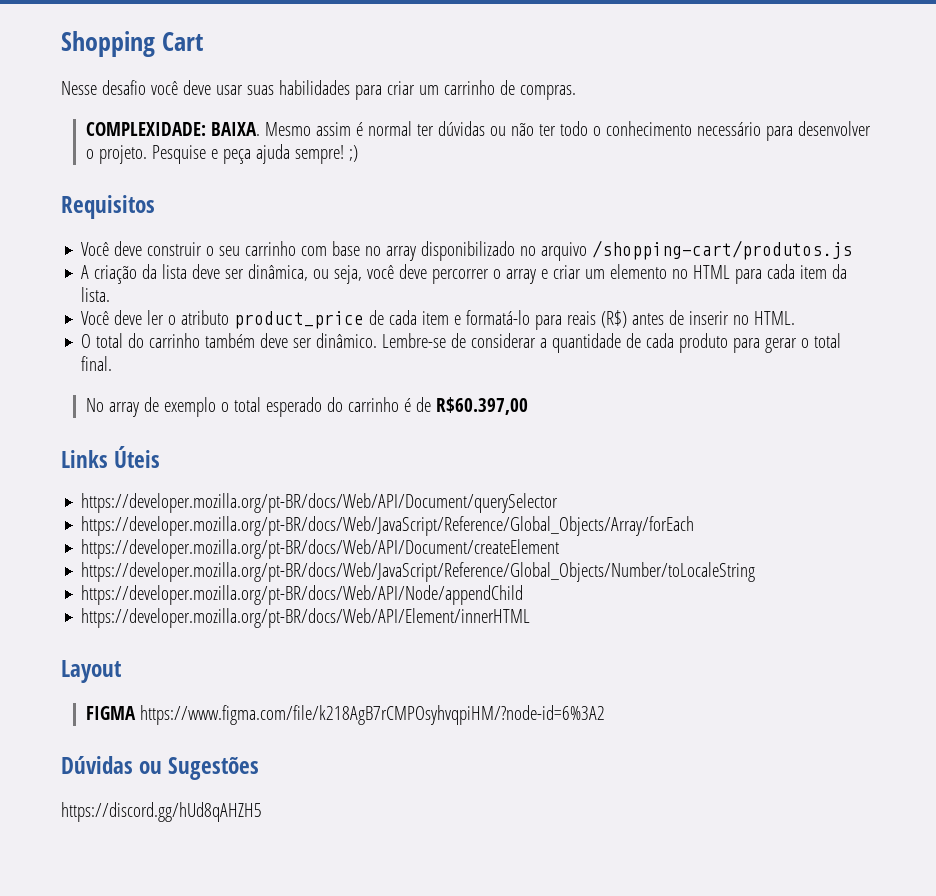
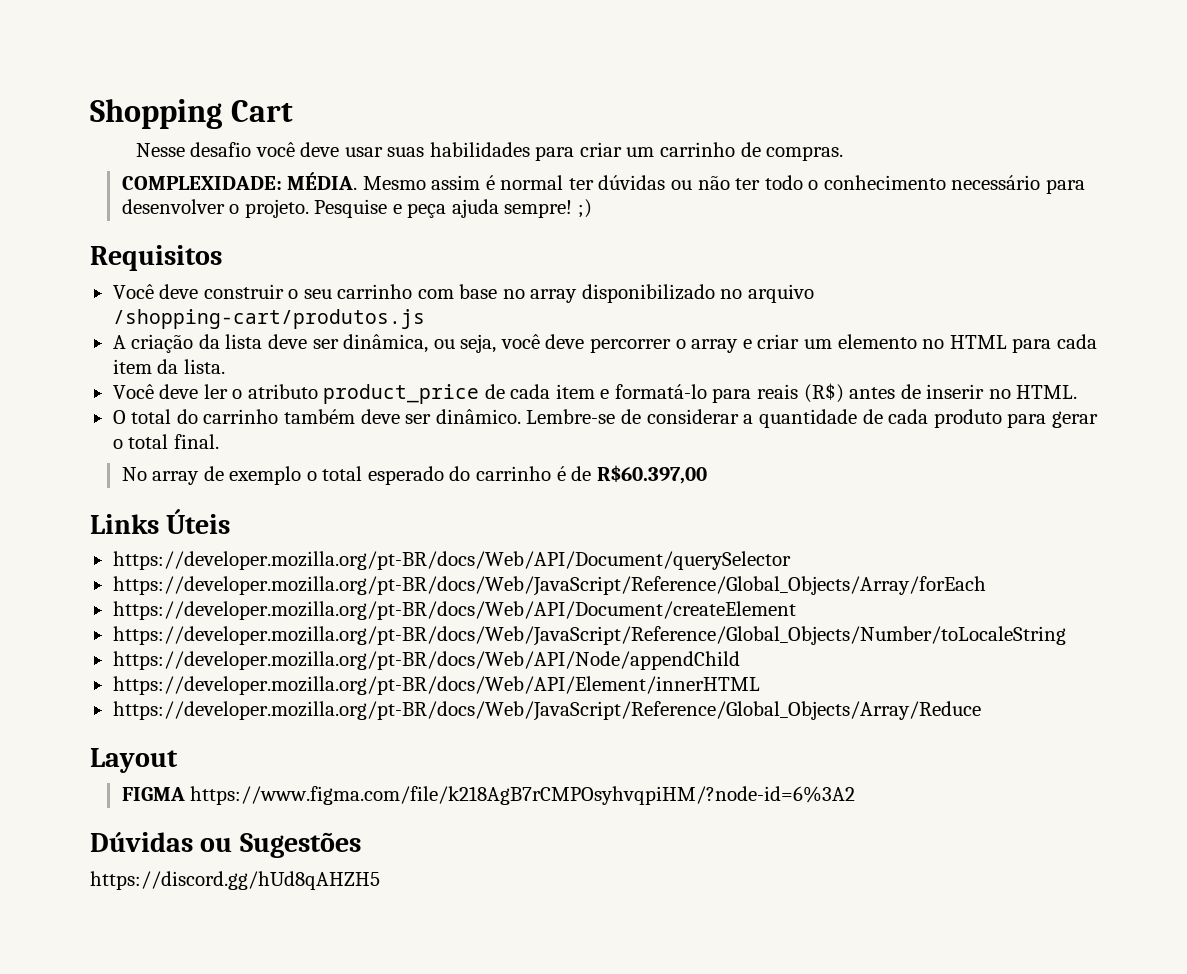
- COMPLEXIDADE: BAIXA.
+ COMPLEXIDADE: MÉDIA.
+ https://developer.mozilla.org/pt-BR/docs/Web/JavaScript/Reference/Global_Objects/Array/Reduce

